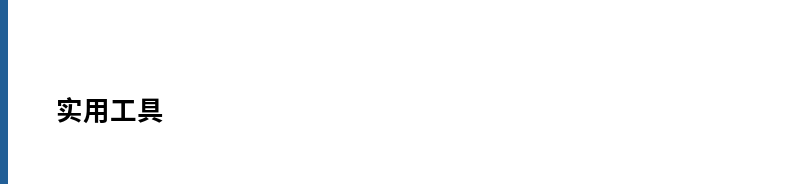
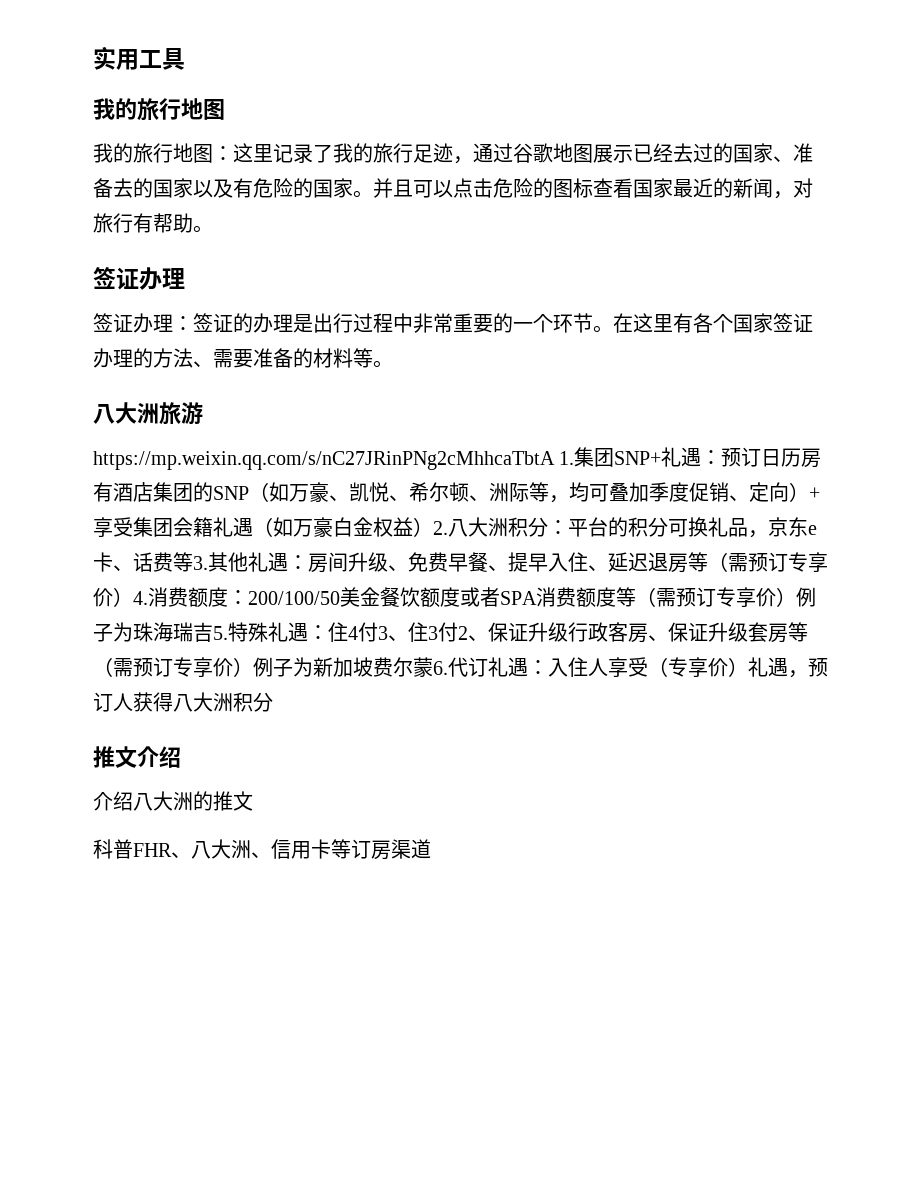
  实用工具
+ 我的旅行地图
+ 我的旅行地图：这里记录了我的旅行足迹，通过谷歌地图展示已经去过的国家、准备去的国家以及有危险的国家。并且可以点击危险的图标查看国家最近的新闻，对旅行有帮助。
+ 签证办理
+ 签证办理：签证的办理是出行过程中非常重要的一个环节。在这里有各个国家签证办理的方法、需要准备的材料等。
+ 八大洲旅游
+ https://mp.weixin.qq.com/s/nC27JRinPNg2cMhhcaTbtA 1.集团SNP+礼遇：预订日历房有酒店集团的SNP（如万豪、凯悦、希尔顿、洲际等，均可叠加季度促销、定向）+享受集团会籍礼遇（如万豪白金权益）2.八大洲积分：平台的积分可换礼品，京东e卡、话费等3.其他礼遇：房间升级、免费早餐、提早入住、延迟退房等（需预订专享价）4.消费额度：200/100/50美金餐饮额度或者SPA消费额度等（需预订专享价）例子为珠海瑞吉5.特殊礼遇：住4付3、住3付2、保证升级行政客房、保证升级套房等（需预订专享价）例子为新加坡费尔蒙6.代订礼遇：入住人享受（专享价）礼遇，预订人获得八大洲积分
+ 推文介绍
+ 介绍八大洲的推文
+ 科普FHR、八大洲、信用卡等订房渠道

